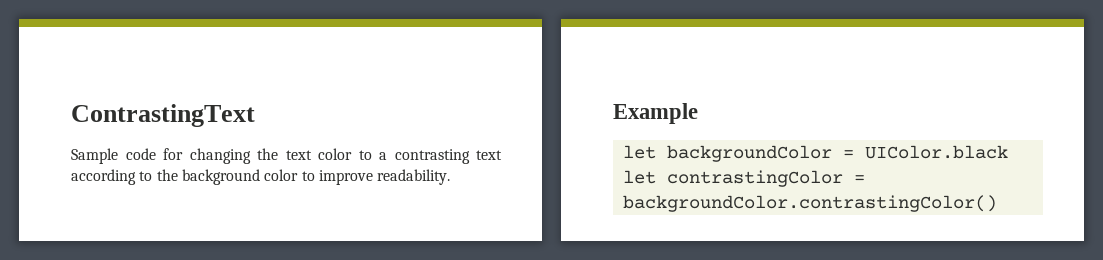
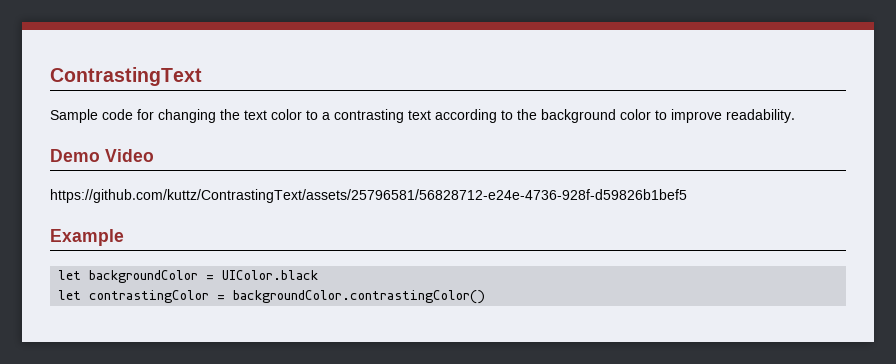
+ Demo Video
+ https://github.com/kuttz/ContrastingText/assets/25796581/56828712-e24e-4736-928f-d59826b1bef5

